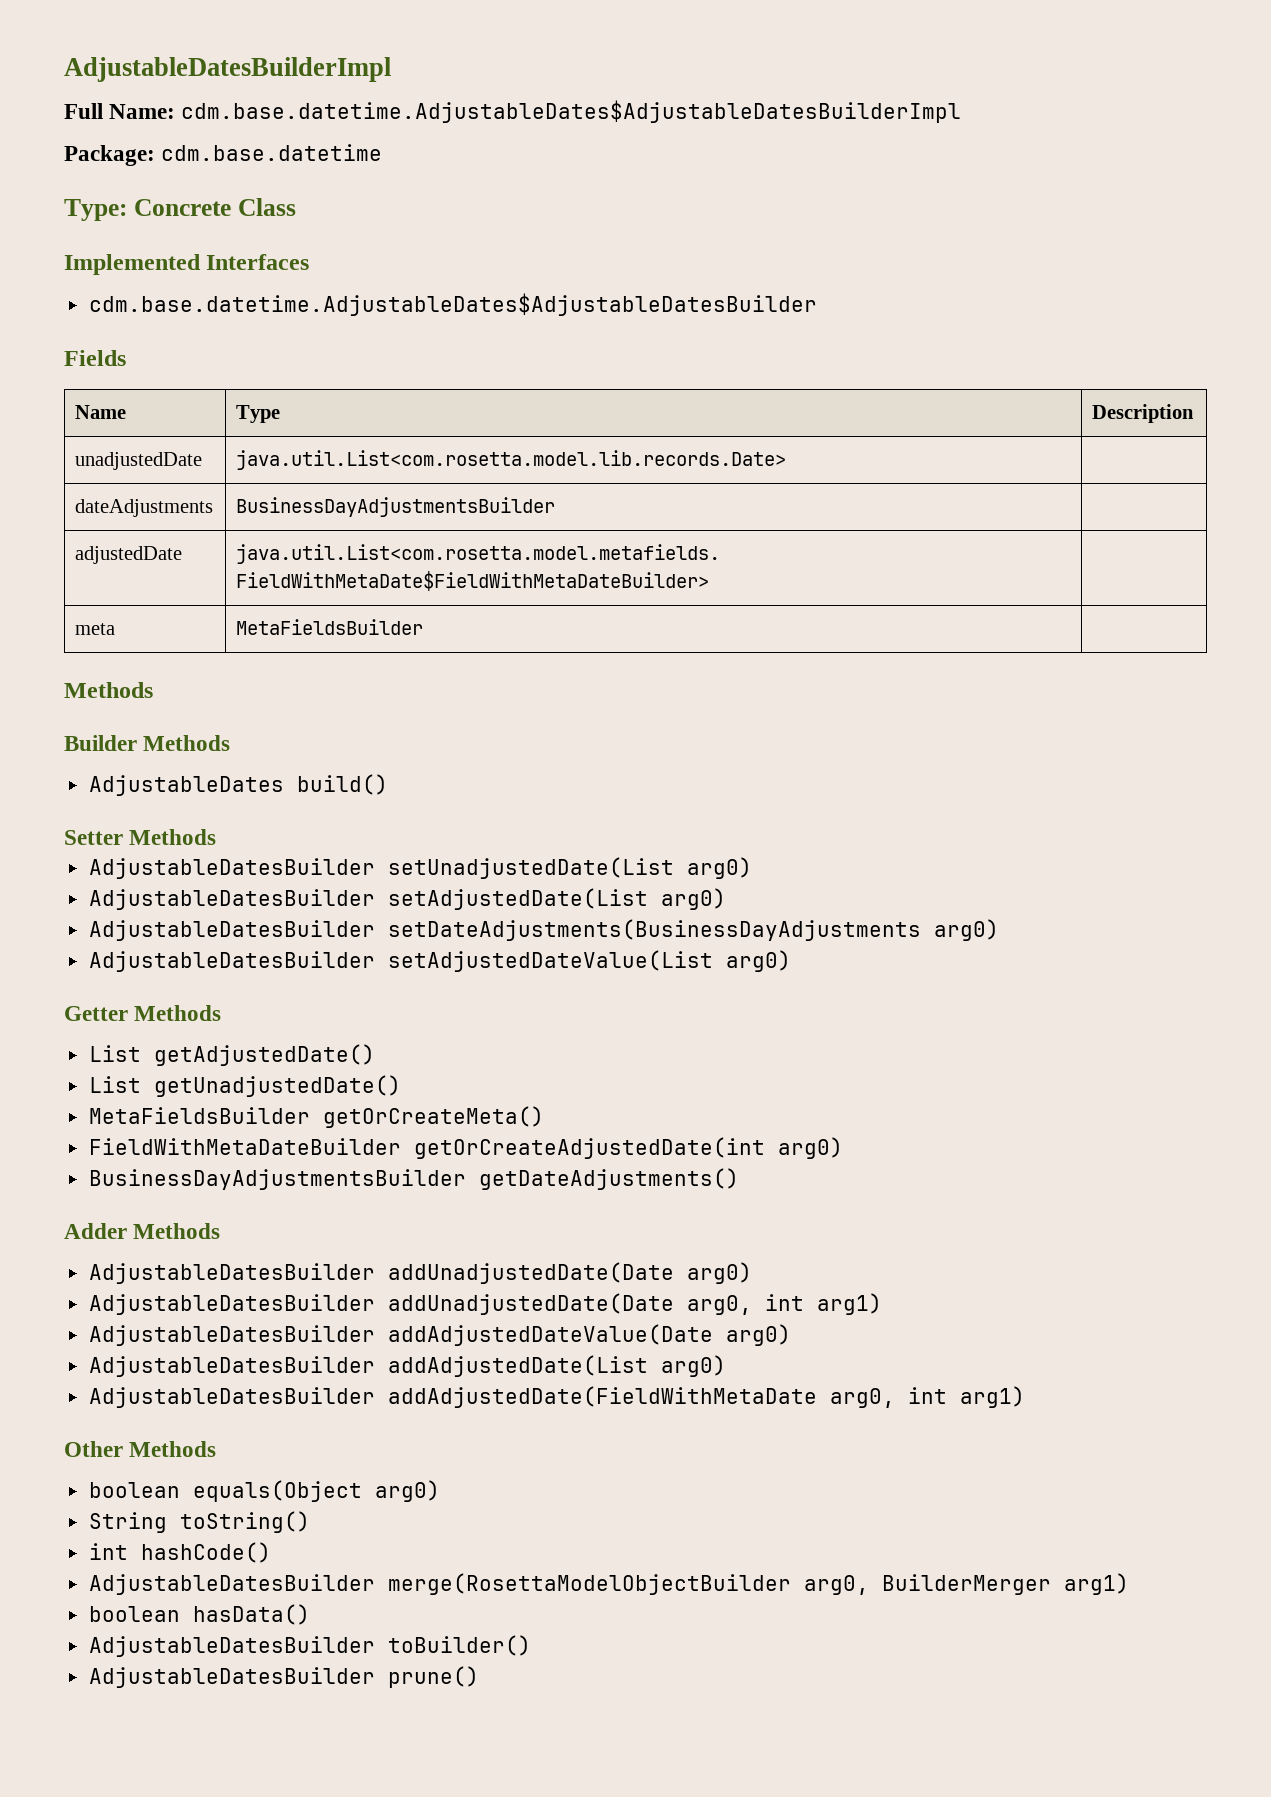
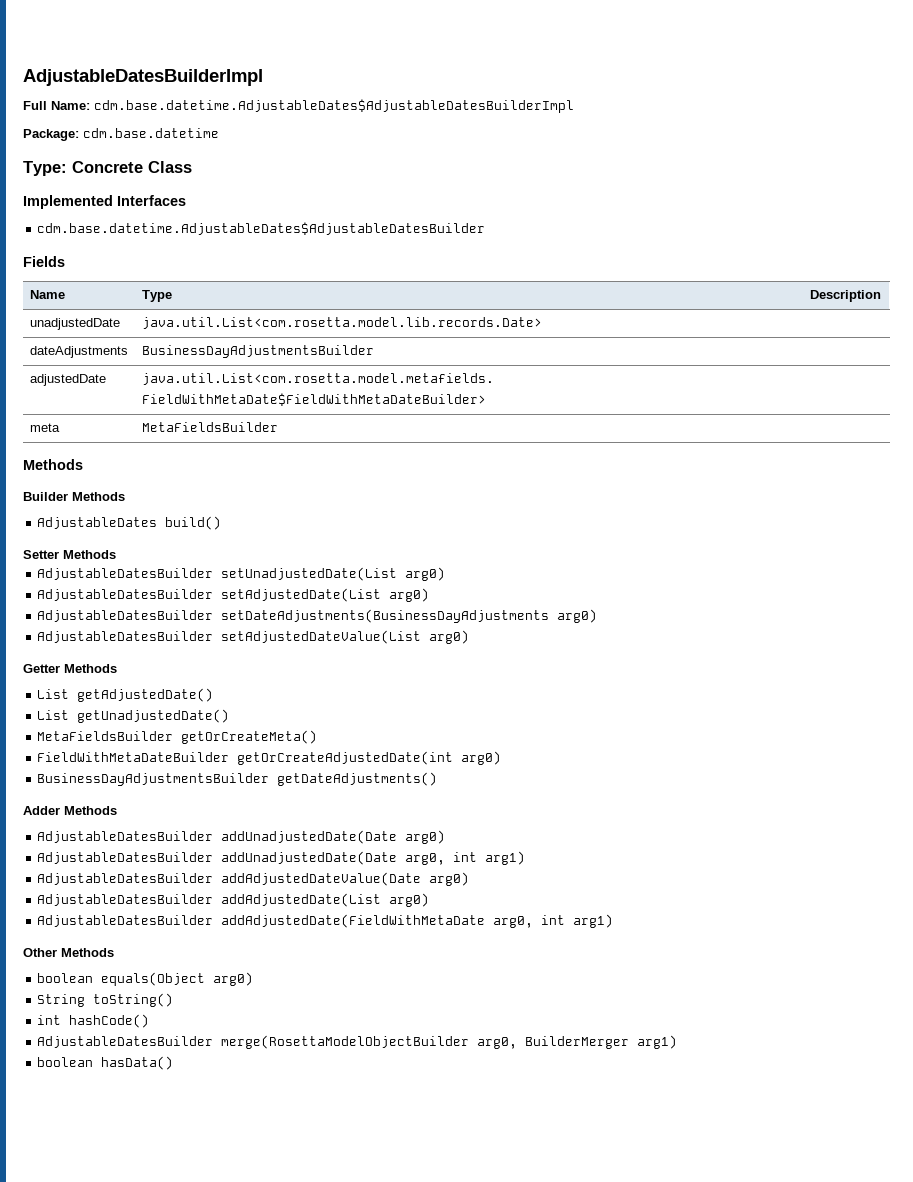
- AdjustableDatesBuilder toBuilder()
- AdjustableDatesBuilder prune()

